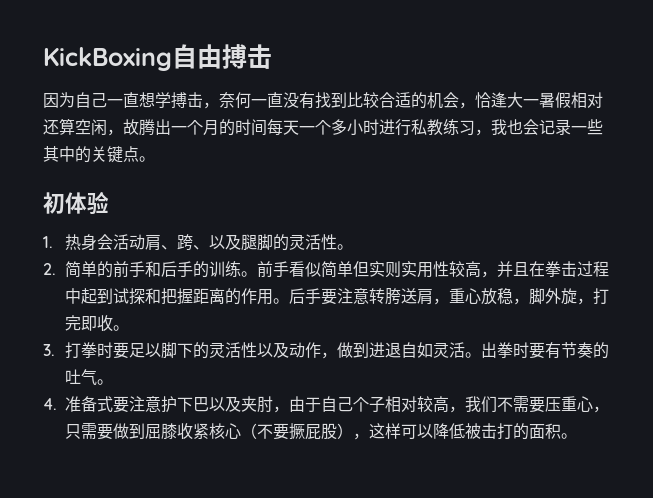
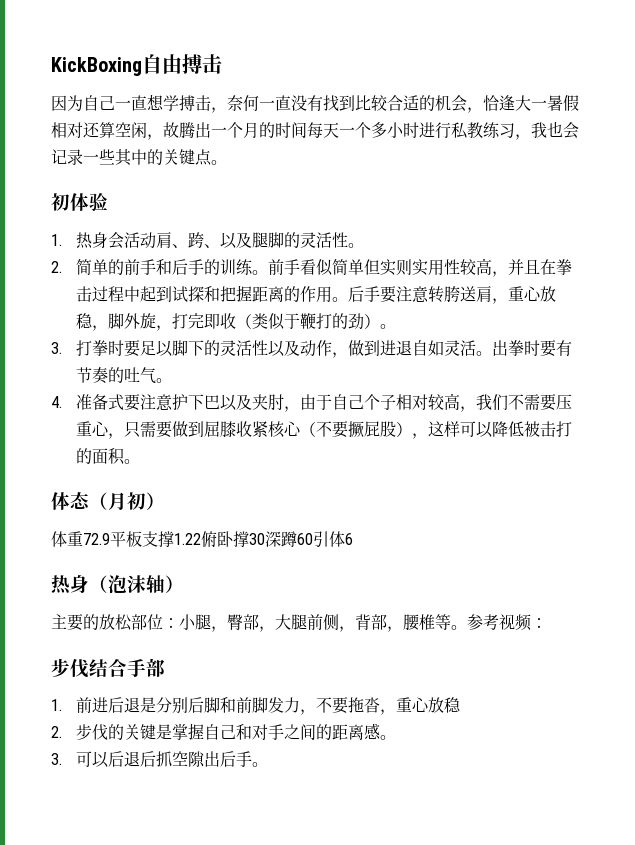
- 后手要注意转胯送肩，重心放稳，脚外旋，打完即收。
+ 后手要注意转胯送肩，重心放稳，脚外旋，打完即收（类似于鞭打的劲）。
+ 体态（月初）
+ 体重72.9平板支撑1.22俯卧撑30深蹲60引体6
+ 热身（泡沫轴）
+ 主要的放松部位：小腿，臀部，大腿前侧，背部，腰椎等。参考视频：
+ 步伐结合手部
+ 1.前进后退是分别后脚和前脚发力，不要拖沓，重心放稳
+ 2.步伐的关键是掌握自己和对手之间的距离感。
+ 3.可以后退后抓空隙出后手。

